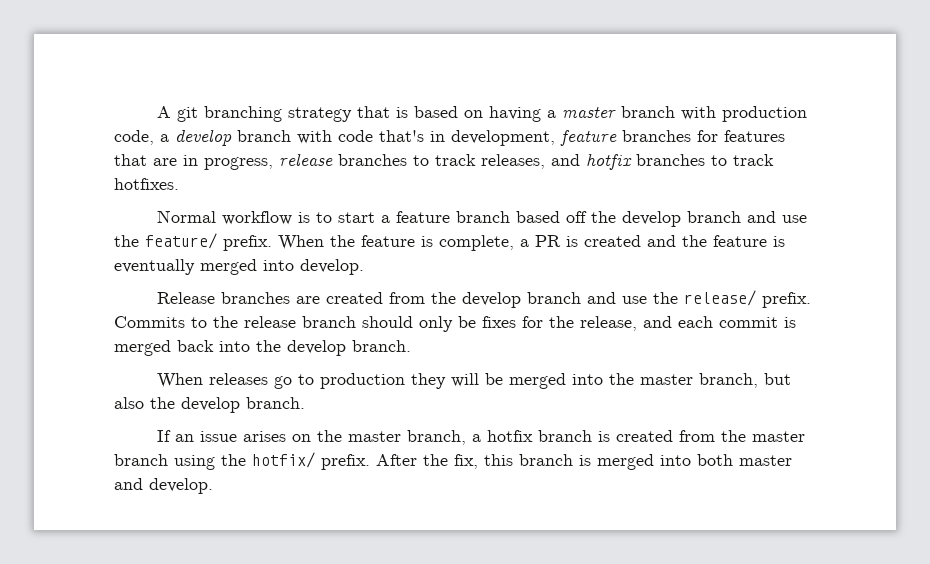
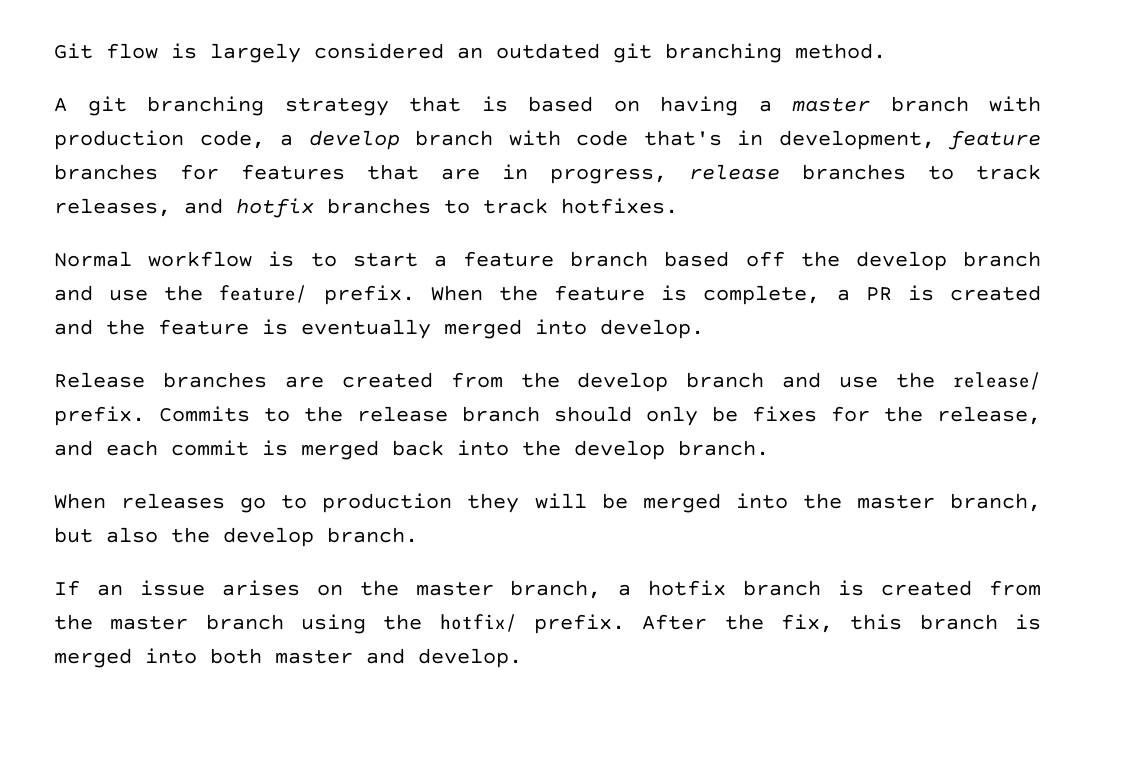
+ Git flow is largely considered an outdated git branching method.

